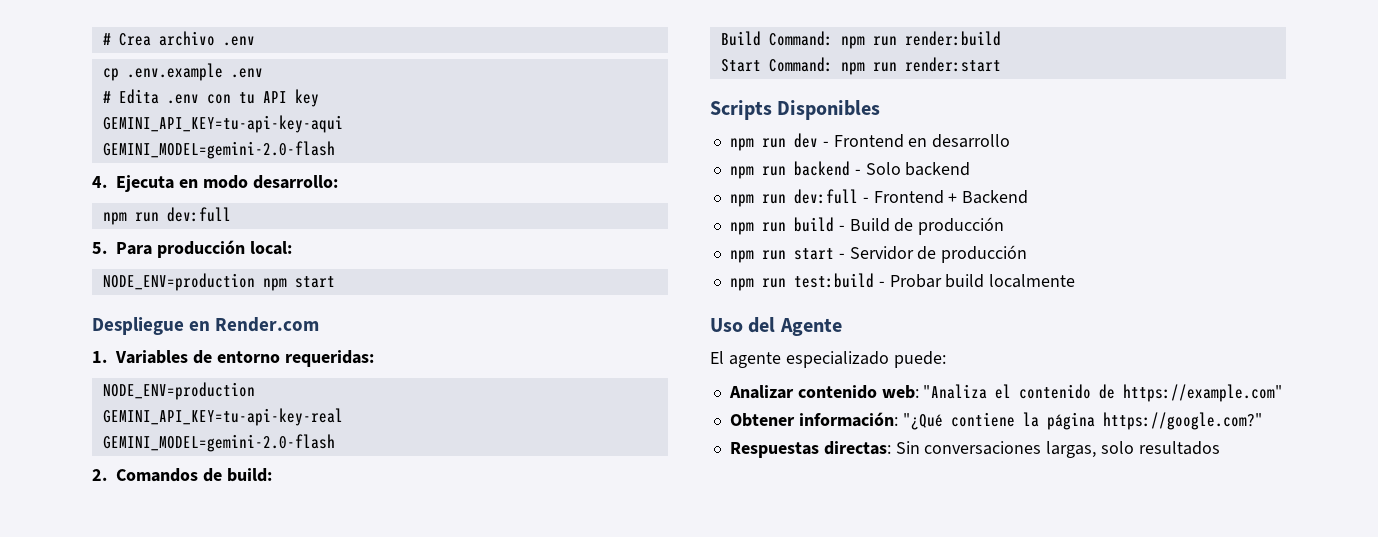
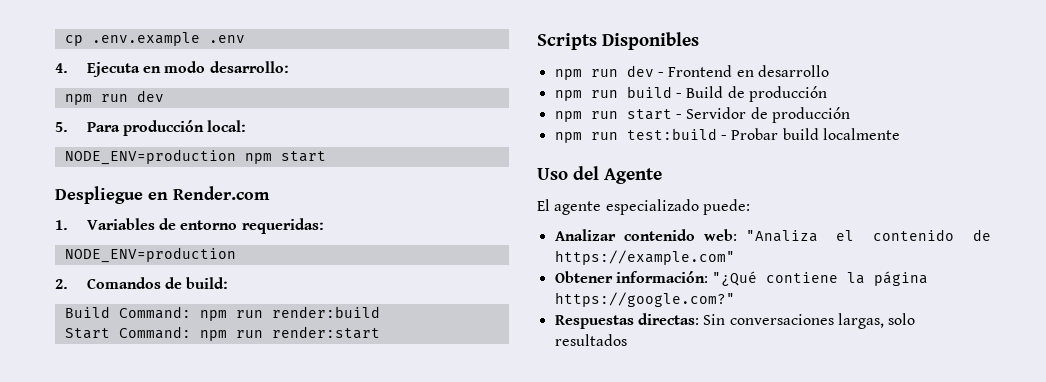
- # Crea archivo .env
- # Edita .env con tu API key
- GEMINI_API_KEY=tu-api-key-aqui
- GEMINI_MODEL=gemini-2.0-flash
  4. Ejecuta en modo desarrollo:
- npm run dev:full
+ npm run dev
- GEMINI_API_KEY=tu-api-key-real
- GEMINI_MODEL=gemini-2.0-flash
- npm run backend - Solo backend
- npm run dev:full - Frontend + Backend

